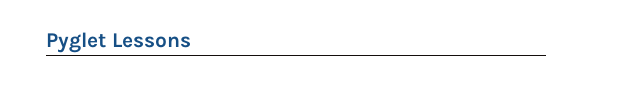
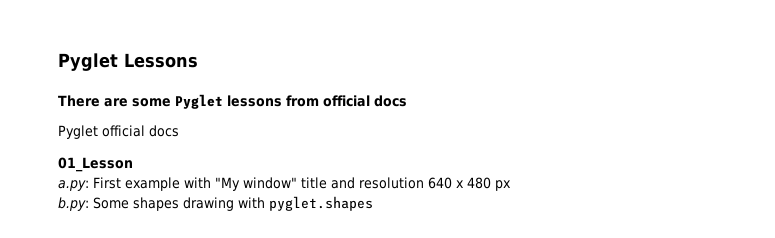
+ There are some Pyglet lessons from official docs
+ Pyglet official docs
+ 01_Lesson
+ a.py: First example with "My window" title and resolution 640 x 480 px
+ b.py: Some shapes drawing with pyglet.shapes

